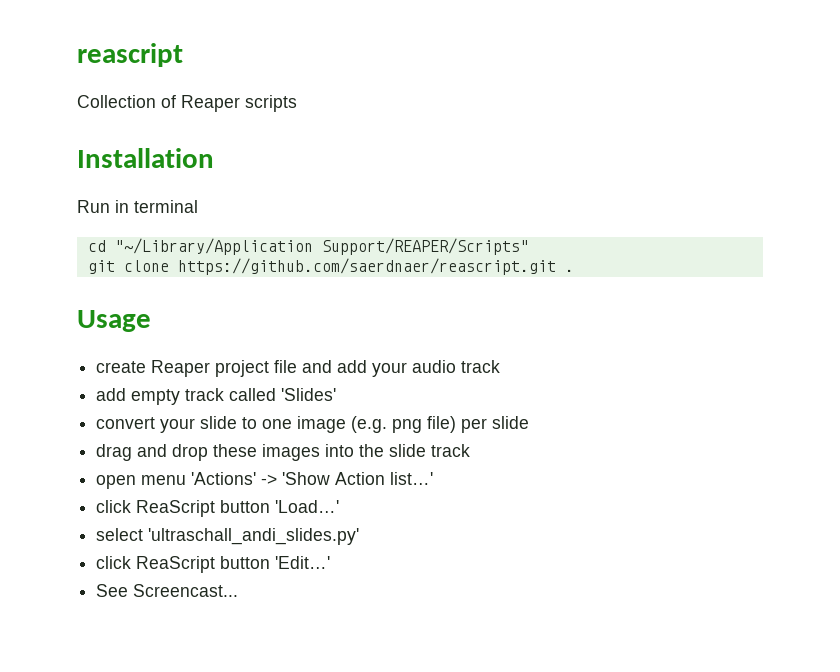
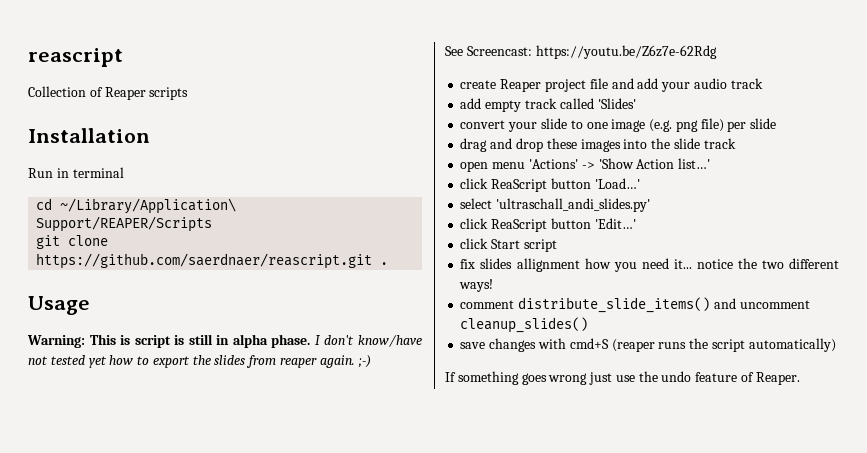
- cd "~/Library/Application Support/REAPER/Scripts"
+ cd ~/Library/Application\ Support/REAPER/Scripts
+ Warning: This is script is still in alpha phase. I don't know/have not tested yet how to export the slides from reaper again. ;-)
+ See Screencast: https://youtu.be/Z6z7e-62Rdg
- See Screencast...
+ click Start script
+ fix slides allignment how you need it... notice the two different ways!
+ comment distribute_slide_items() and uncomment cleanup_slides()
+ save changes with cmd+S (reaper runs the script automatically)
+ If something goes wrong just use the undo feature of Reaper.

